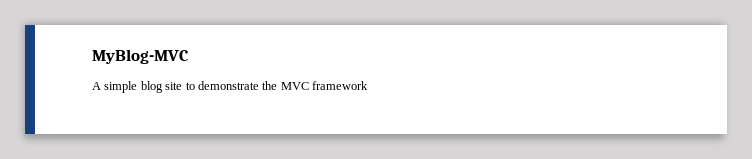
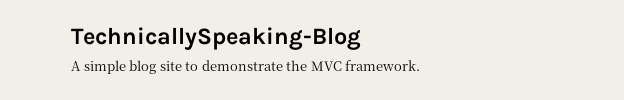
- MyBlog-MVC
+ TechnicallySpeaking-Blog
- A simple blog site to demonstrate the MVC framework
+ A simple blog site to demonstrate the MVC framework.

